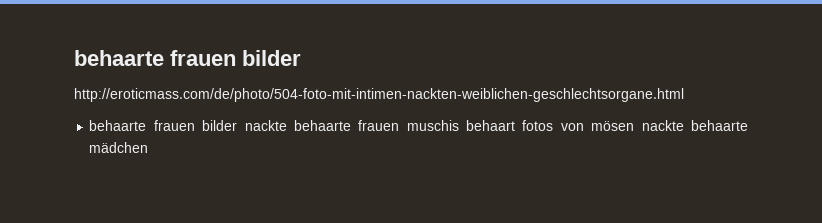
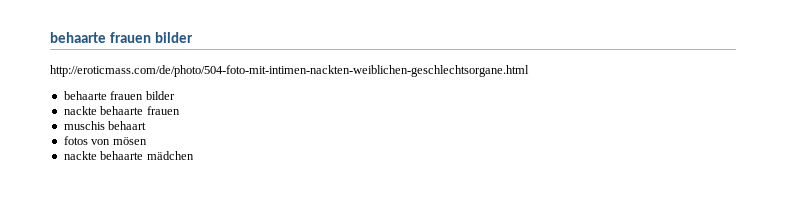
  http://eroticmass.com/de/photo/504-foto-mit-intimen-nackten-weiblichen-geschlechtsorgane.html
- behaarte frauen bilder nackte behaarte frauen muschis behaart fotos von mösen nackte behaarte mädchen
+ behaarte frauen bilder
+ nackte behaarte frauen
+ muschis behaart
+ fotos von mösen
+ nackte behaarte mädchen

